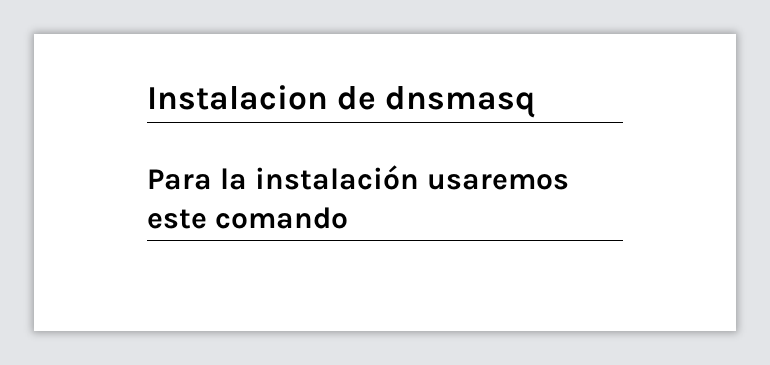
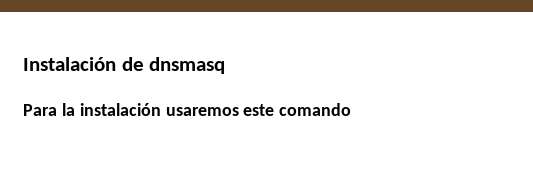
- Instalacion de dnsmasq
+ Instalación de dnsmasq

